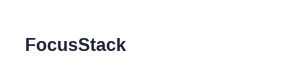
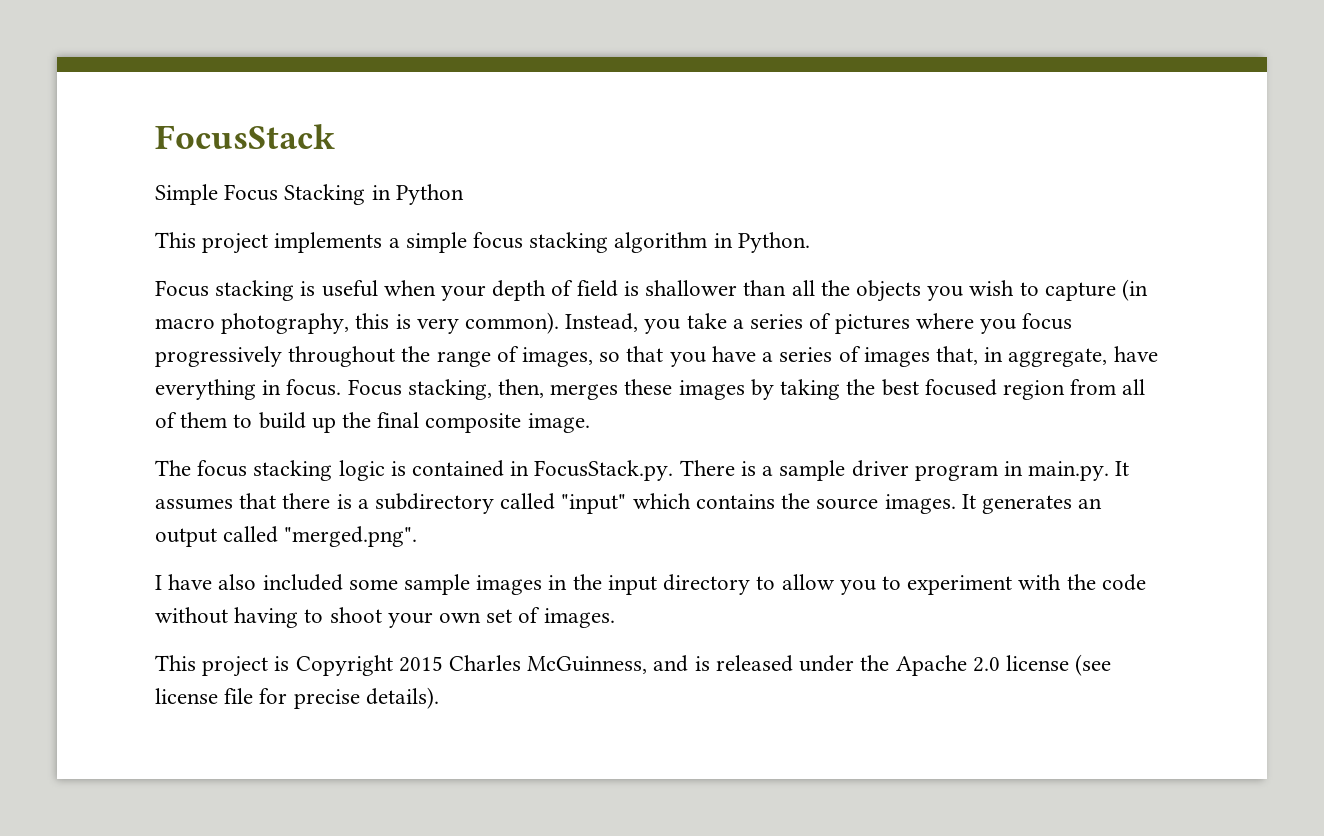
+ Simple Focus Stacking in Python
+ This project implements a simple focus stacking algorithm in Python.
+ Focus stacking is useful when your depth of field is shallower than all the objects you wish to capture (in macro photography, this is very common). Instead, you take a series of pictures where you focus progressively throughout the range of images, so that you have a series of images that, in aggregate, have everything in focus. Focus stacking, then, merges these images by taking the best focused region from all of them to build up the final composite image.
+ The focus stacking logic is contained in FocusStack.py. There is a sample driver program in main.py. It assumes that there is a subdirectory called "input" which contains the source images. It generates an output called "merged.png".
+ I have also included some sample images in the input directory to allow you to experiment with the code without having to shoot your own set of images.
+ This project is Copyright 2015 Charles McGuinness, and is released under the Apache 2.0 license (see license file for precise details).

